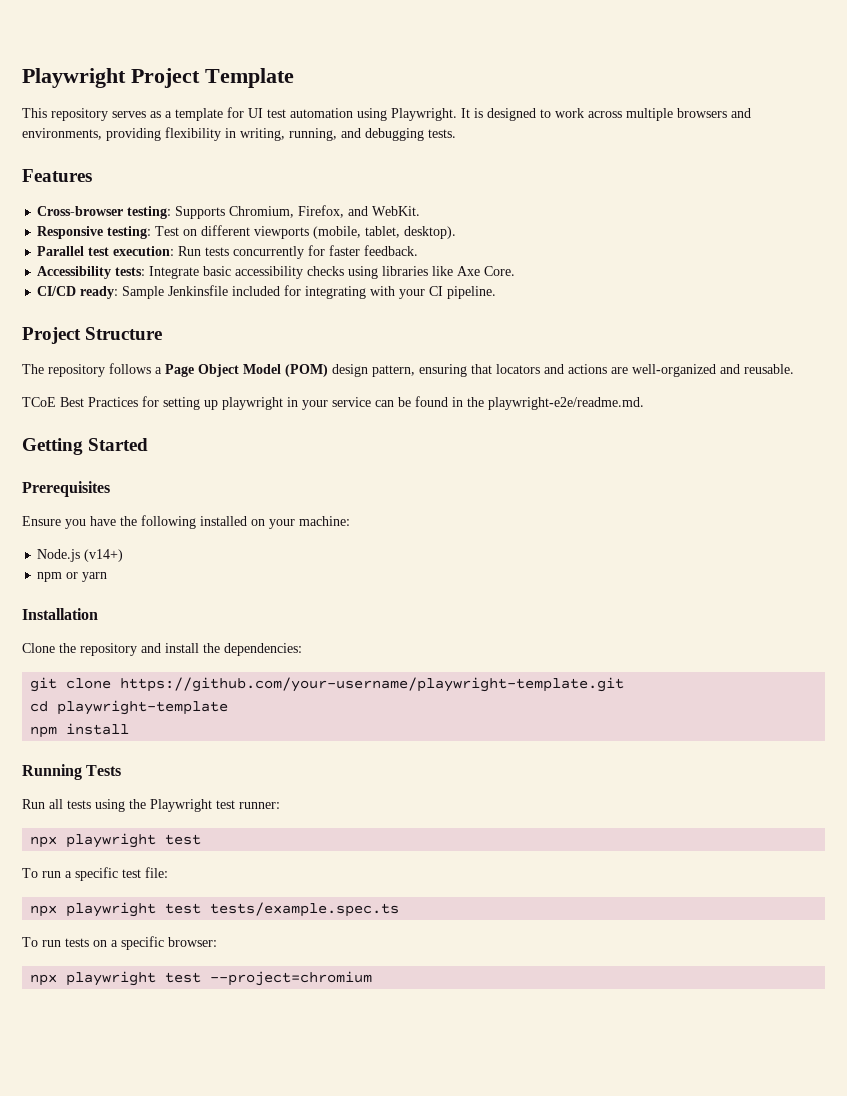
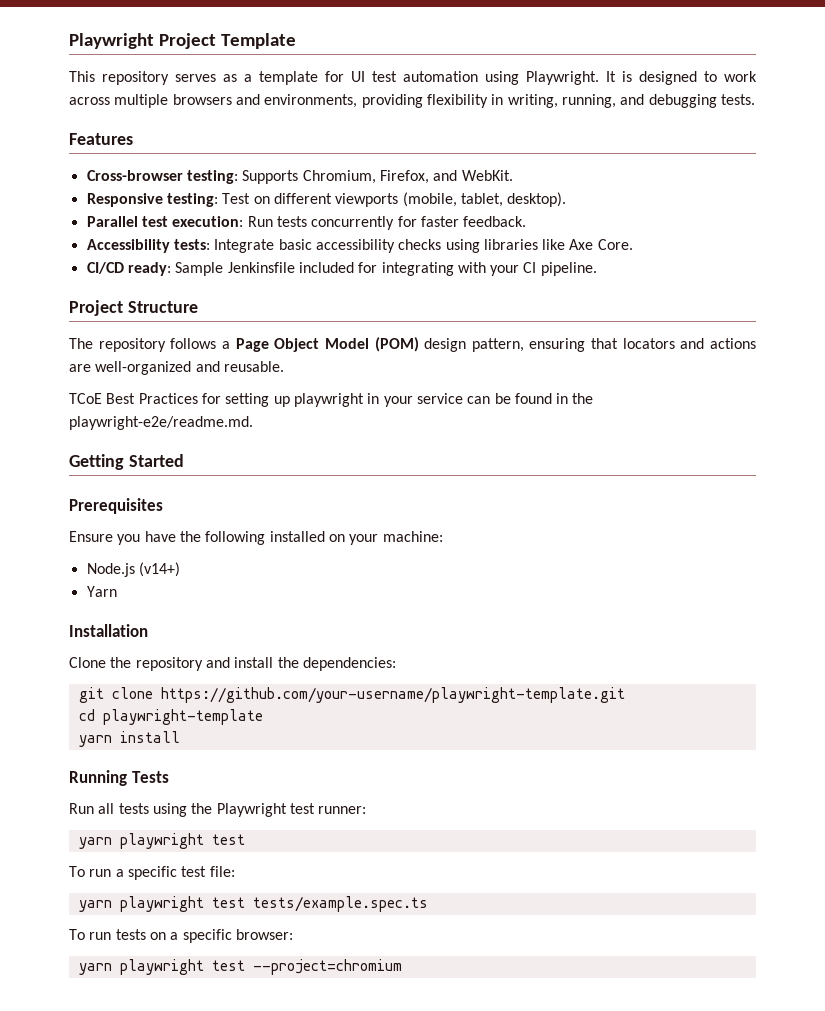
- npm or yarn
+ Yarn
- npm install
+ yarn install
  Run all tests using the Playwright test runner:
- npx playwright test
+ yarn playwright test
- npx playwright test tests/example.spec.ts
+ yarn playwright test tests/example.spec.ts
- npx playwright test --project=chromium
+ yarn playwright test --project=chromium

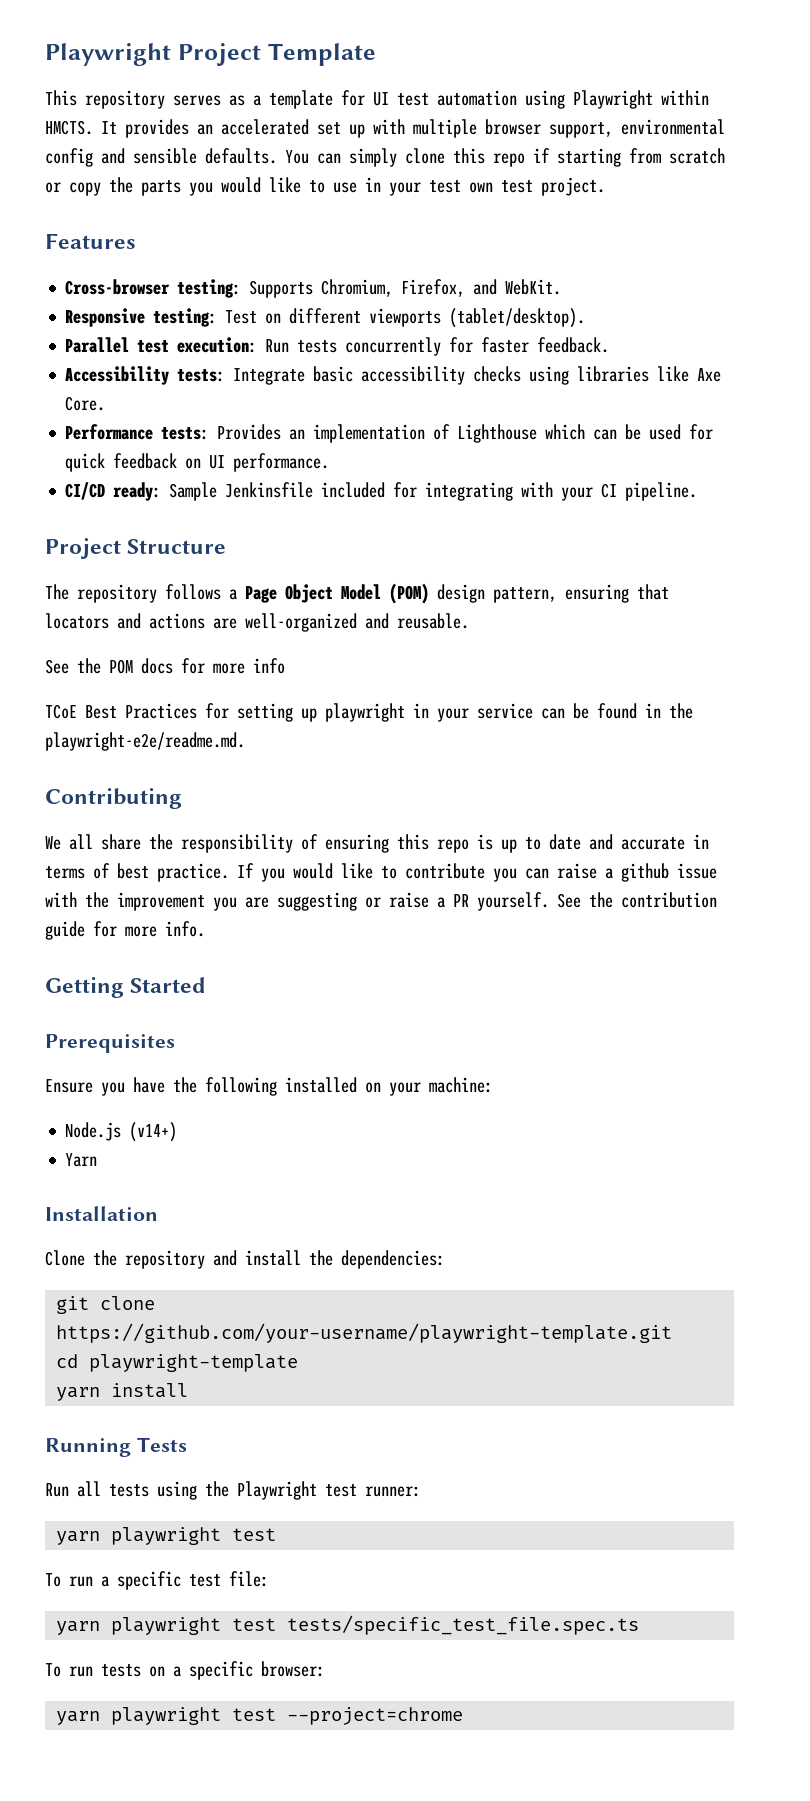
- This repository serves as a template for UI test automation using Playwright. It is designed to work across multiple browsers and environments, providing flexibility in writing, running, and debugging tests.
+ This repository serves as a template for UI test automation using Playwright within HMCTS. It provides an accelerated set up with multiple browser support, environmental config and sensible defaults. You can simply clone this repo if starting from scratch or copy the parts you would like to use in your test own test project.
- Responsive testing: Test on different viewports (mobile, tablet, desktop).
+ Responsive testing: Test on different viewports (tablet/desktop).
+ Performance tests: Provides an implementation of Lighthouse which can be used for quick feedback on UI performance.
+ See the POM docs for more info
+ Contributing
+ We all share the responsibility of ensuring this repo is up to date and accurate in terms of best practice. If you would like to contribute you can raise a github issue with the improvement you are suggesting or raise a PR yourself. See the contribution guide for more info.
- yarn playwright test tests/example.spec.ts
+ yarn playwright test tests/specific_test_file.spec.ts
- yarn playwright test --project=chromium
+ yarn playwright test --project=chrome

